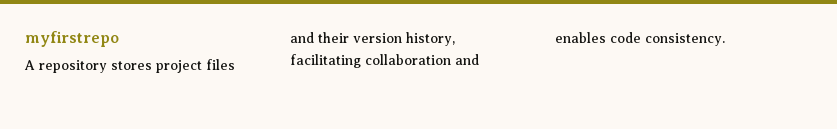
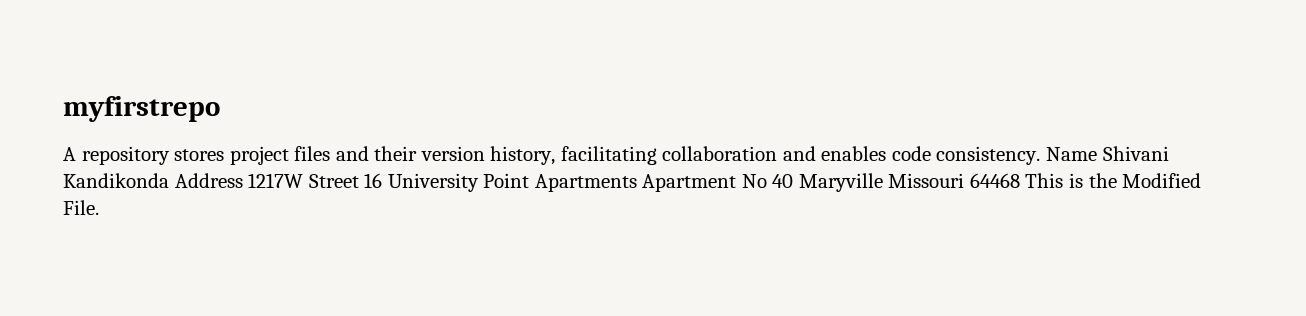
+ Name Shivani Kandikonda Address 1217W Street 16 University Point Apartments Apartment No 40 Maryville Missouri 64468 This is the Modified File.

